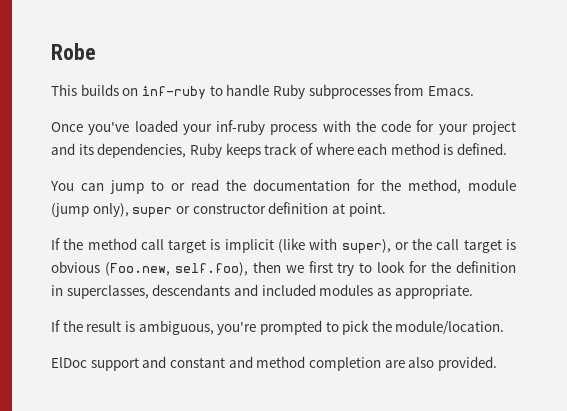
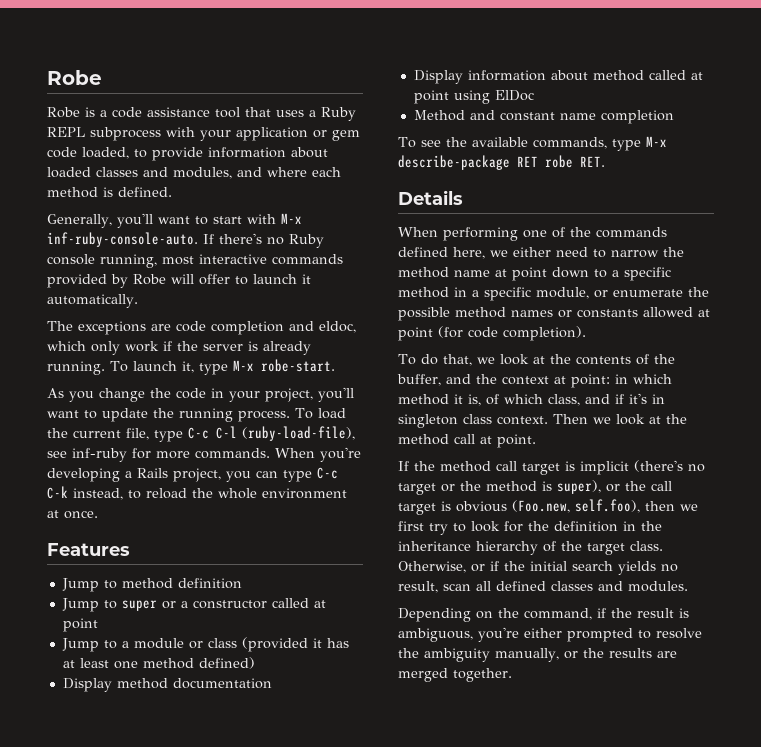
- This builds on inf-ruby to handle Ruby subprocesses from Emacs.
- Once you've loaded your inf-ruby process with the code for your project and its dependencies, Ruby keeps track of where each method is defined.
+ Robe is a code assistance tool that uses a Ruby REPL subprocess with your application or gem code loaded, to provide information about loaded classes and modules, and where each method is defined.
- You can jump to or read the documentation for the method, module (jump only), super or constructor definition at point.
+ Generally, you'll want to start with M-x inf-ruby-console-auto. If there's no Ruby console running, most interactive commands provided by Robe will offer to launch it automatically.
+ The exceptions are code completion and eldoc, which only work if the server is already running. To launch it, type M-x robe-start.
+ As you change the code in your project, you'll want to update the running process. To load the current file, type C-c C-l (ruby-load-file), see inf-ruby for more commands. When you're developing a Rails project, you can type C-c C-k instead, to reload the whole environment at once.
+ Features
+ Jump to method definition
+ Jump to super or a constructor called at point
+ Jump to a module or class (provided it has at least one method defined)
+ Display method documentation
+ Display information about method called at point using ElDoc
+ Method and constant name completion
+ To see the available commands, type M-x describe-package RET robe RET.
+ Details
+ When performing one of the commands defined here, we either need to narrow the method name at point down to a specific method in a specific module, or enumerate the possible method names or constants allowed at point (for code completion).
+ To do that, we look at the contents of the buffer, and the context at point: in which method it is, of which class, and if it's in singleton class context. Then we look at the method call at point.
- If the method call target is implicit (like with super), or the call target is obvious (Foo.new, self.foo), then we first try to look for the definition in superclasses, descendants and included modules as appropriate.
- If the result is ambiguous, you're prompted to pick the module/location.
- ElDoc support and constant and method completion are also provided.
+ If the method call target is implicit (there's no target or the method is super), or the call target is obvious (Foo.new, self.foo), then we first try to look for the definition in the inheritance hierarchy of the target class. Otherwise, or if the initial search yields no result, scan all defined classes and modules.
+ Depending on the command, if the result is ambiguous, you're either prompted to resolve the ambiguity manually, or the results are merged together.

